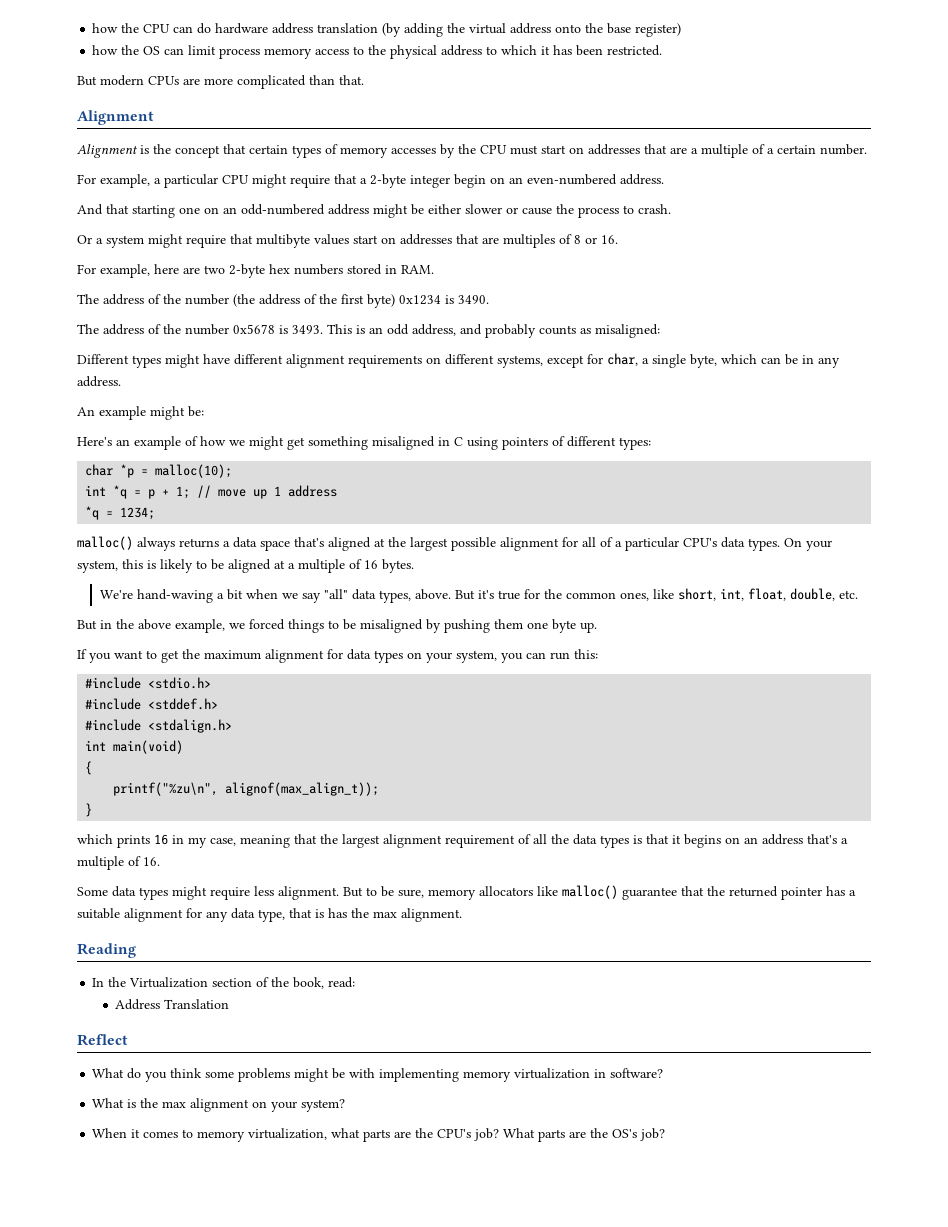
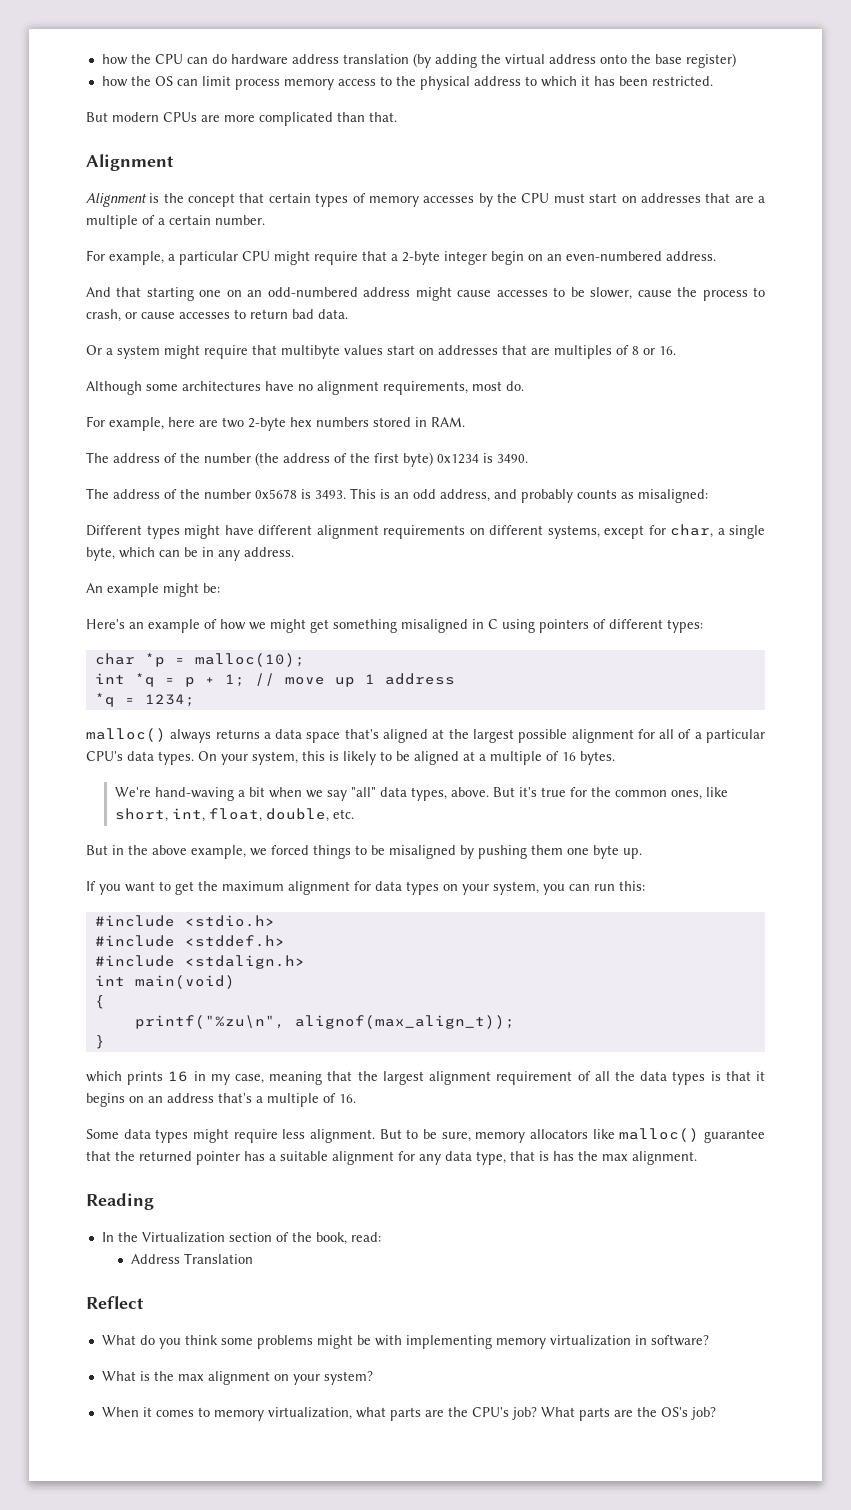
- And that starting one on an odd-numbered address might be either slower or cause the process to crash.
+ And that starting one on an odd-numbered address might cause accesses to be slower, cause the process to crash, or cause accesses to return bad data.
+ Although some architectures have no alignment requirements, most do.

